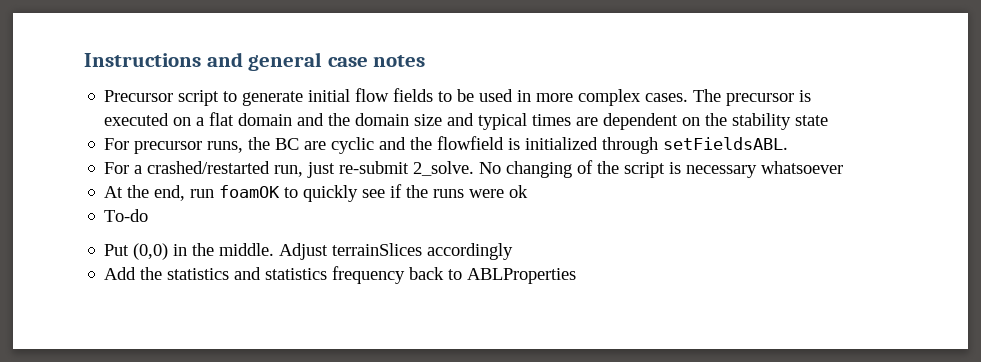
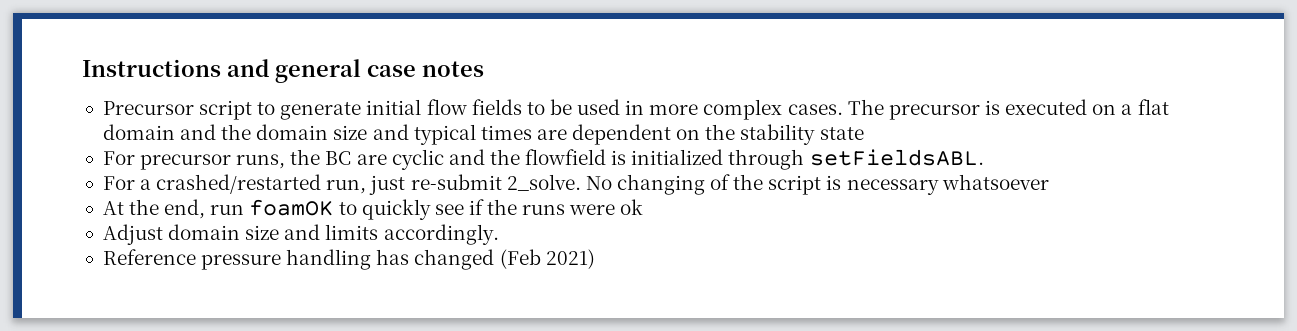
- To-do
- Put (0,0) in the middle. Adjust terrainSlices accordingly
- Add the statistics and statistics frequency back to ABLProperties
+ Adjust domain size and limits accordingly.
+ Reference pressure handling has changed (Feb 2021)

